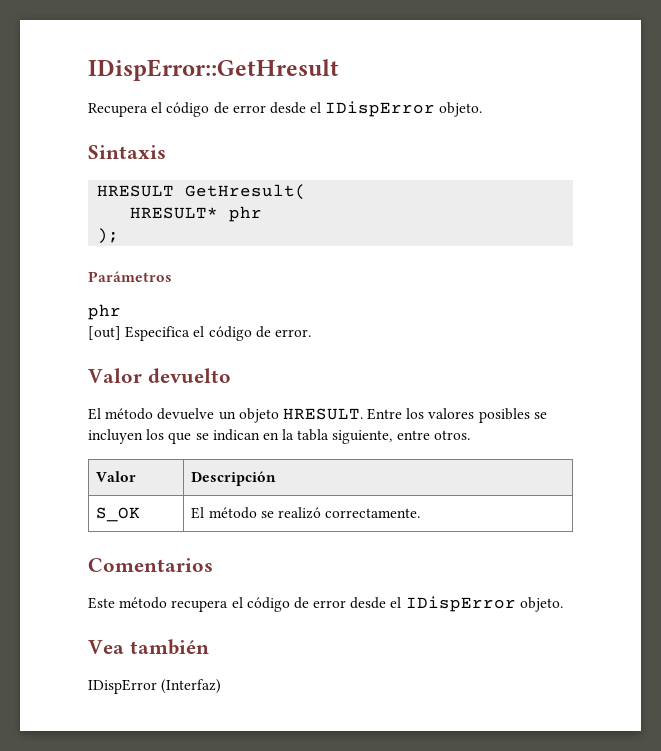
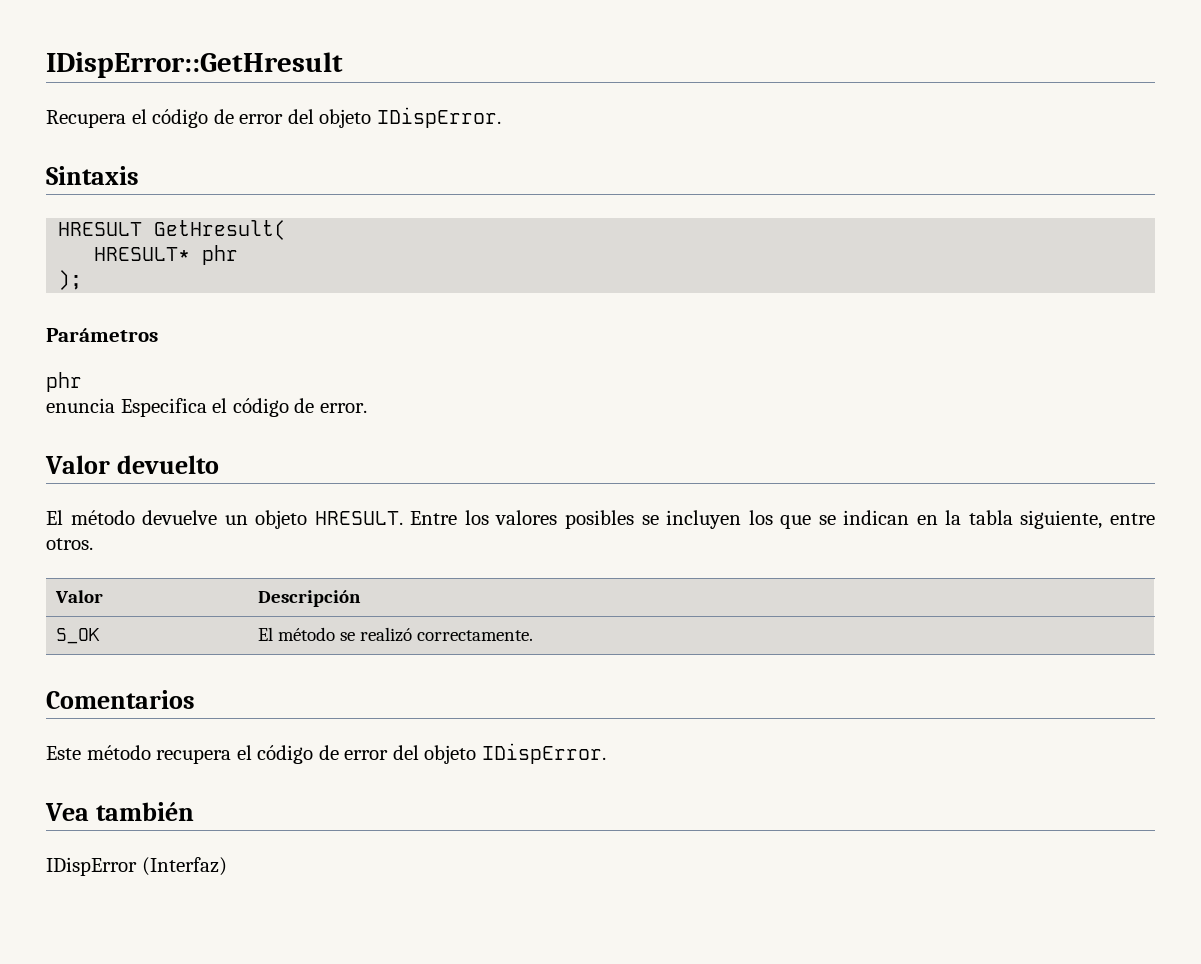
- Recupera el código de error desde el IDispError objeto.
+ Recupera el código de error del objeto IDispError.
- [out] Especifica el código de error.
+ enuncia Especifica el código de error.
- Este método recupera el código de error desde el IDispError objeto.
+ Este método recupera el código de error del objeto IDispError.

